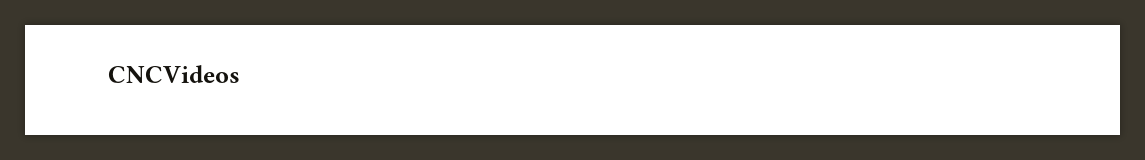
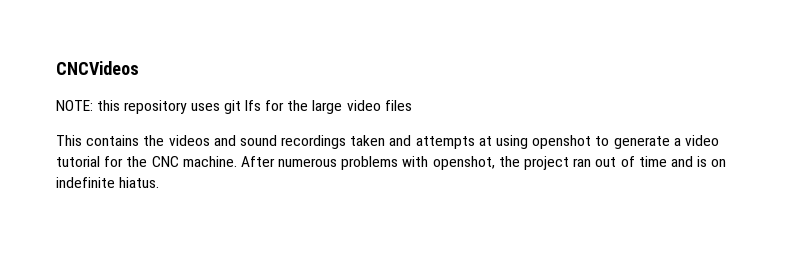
+ NOTE: this repository uses git lfs for the large video files
+ This contains the videos and sound recordings taken and attempts at using openshot to generate a video tutorial for the CNC machine. After numerous problems with openshot, the project ran out of time and is on indefinite hiatus.

